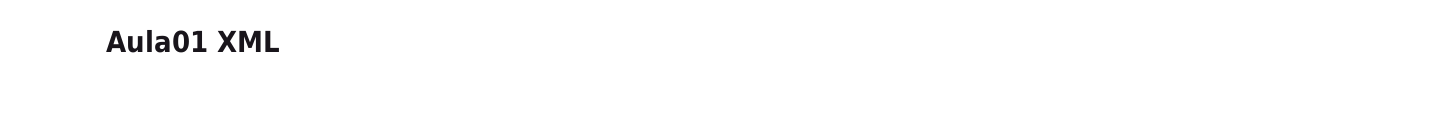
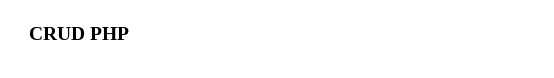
- Aula01 XML
+ CRUD PHP

